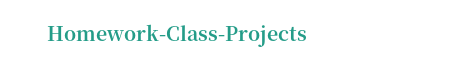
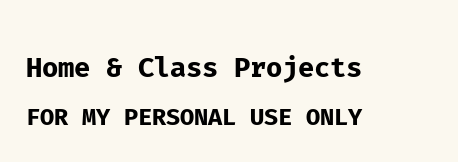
- Homework-Class-Projects
+ Home & Class Projects
+ FOR MY PERSONAL USE ONLY

